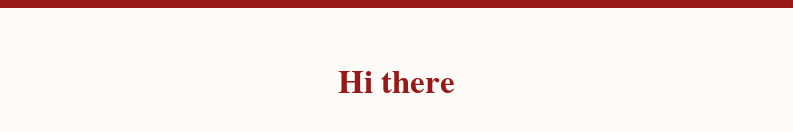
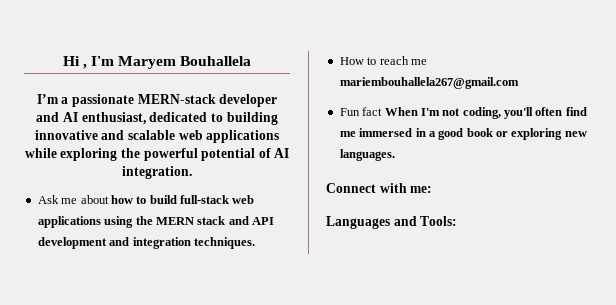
- Hi there
+ Hi , I'm Maryem Bouhallela
+ I’m a passionate MERN-stack developer and AI enthusiast, dedicated to building innovative and scalable web applications while exploring the powerful potential of AI integration.
+ Ask me about how to build full-stack web applications using the MERN stack and API development and integration techniques.
+ How to reach me mariembouhallela267@gmail.com
+ Fun fact When I'm not coding, you'll often find me immersed in a good book or exploring new languages.
+ Connect with me:
+ Languages and Tools:

